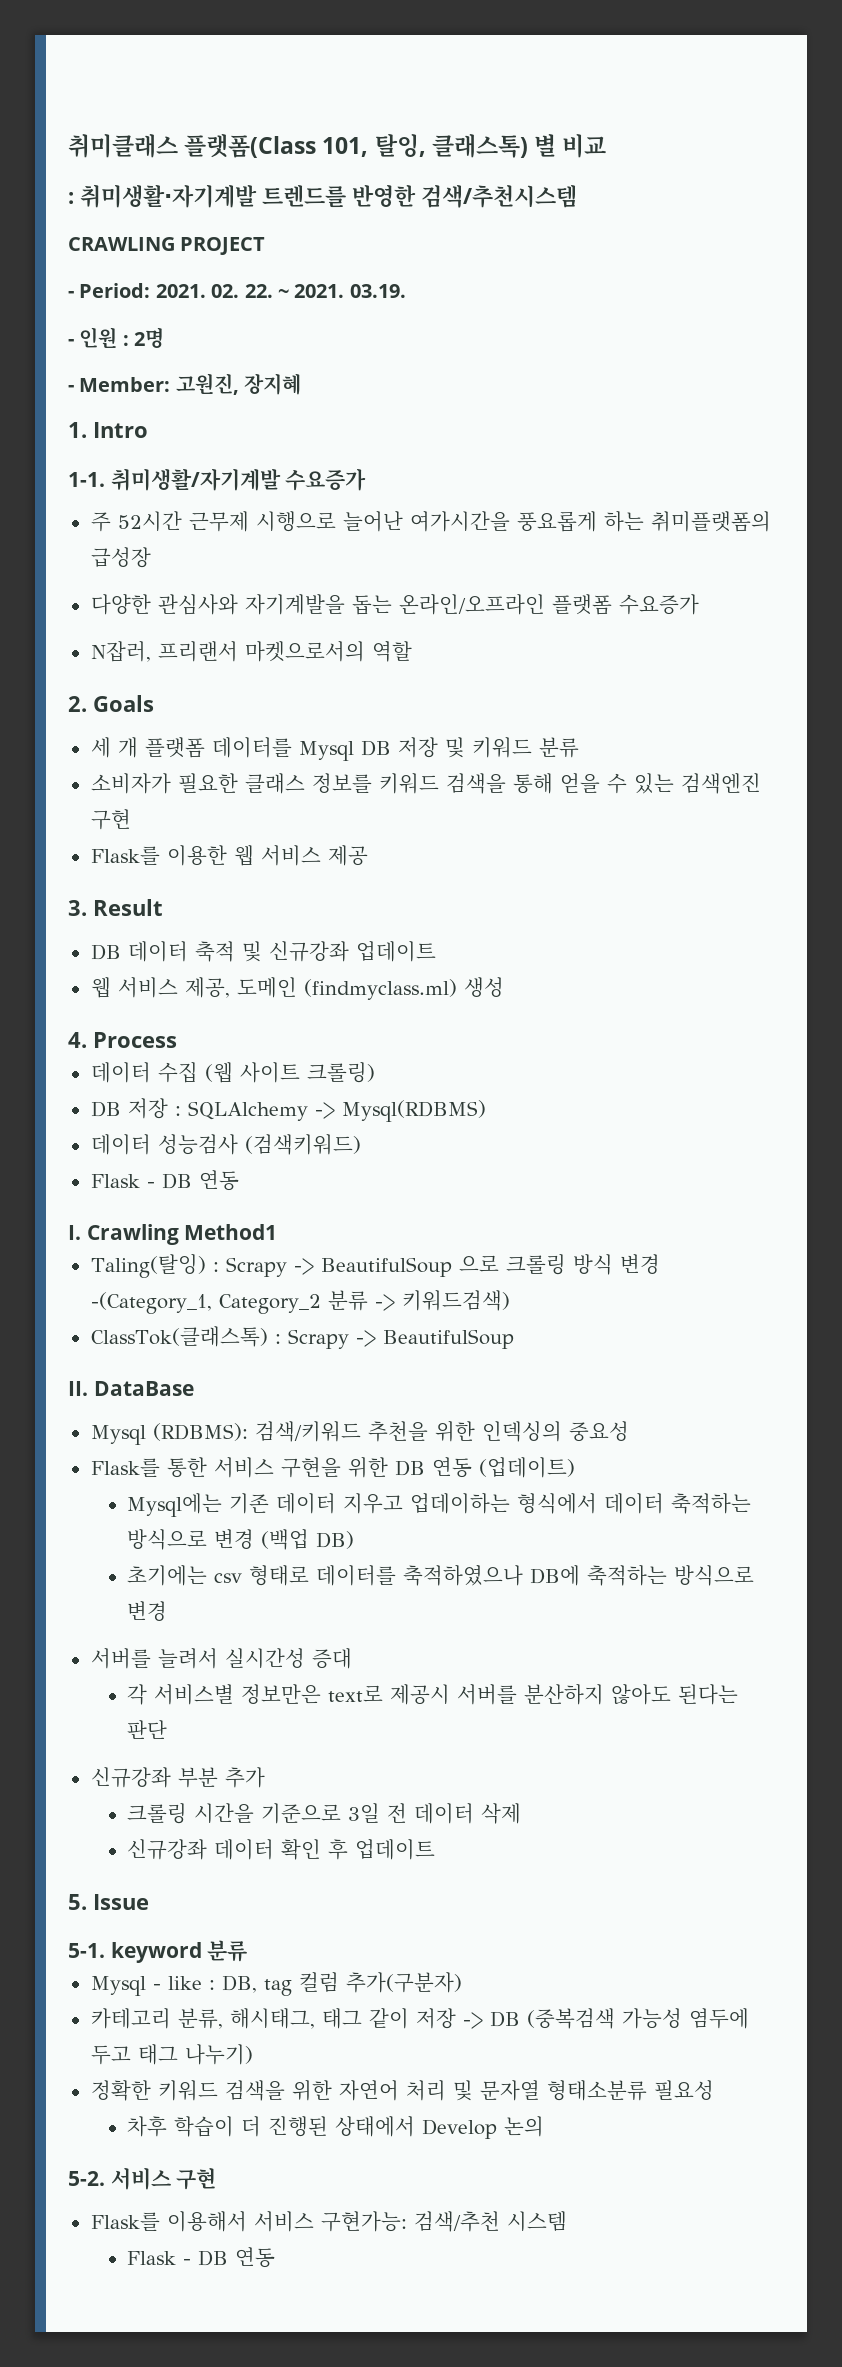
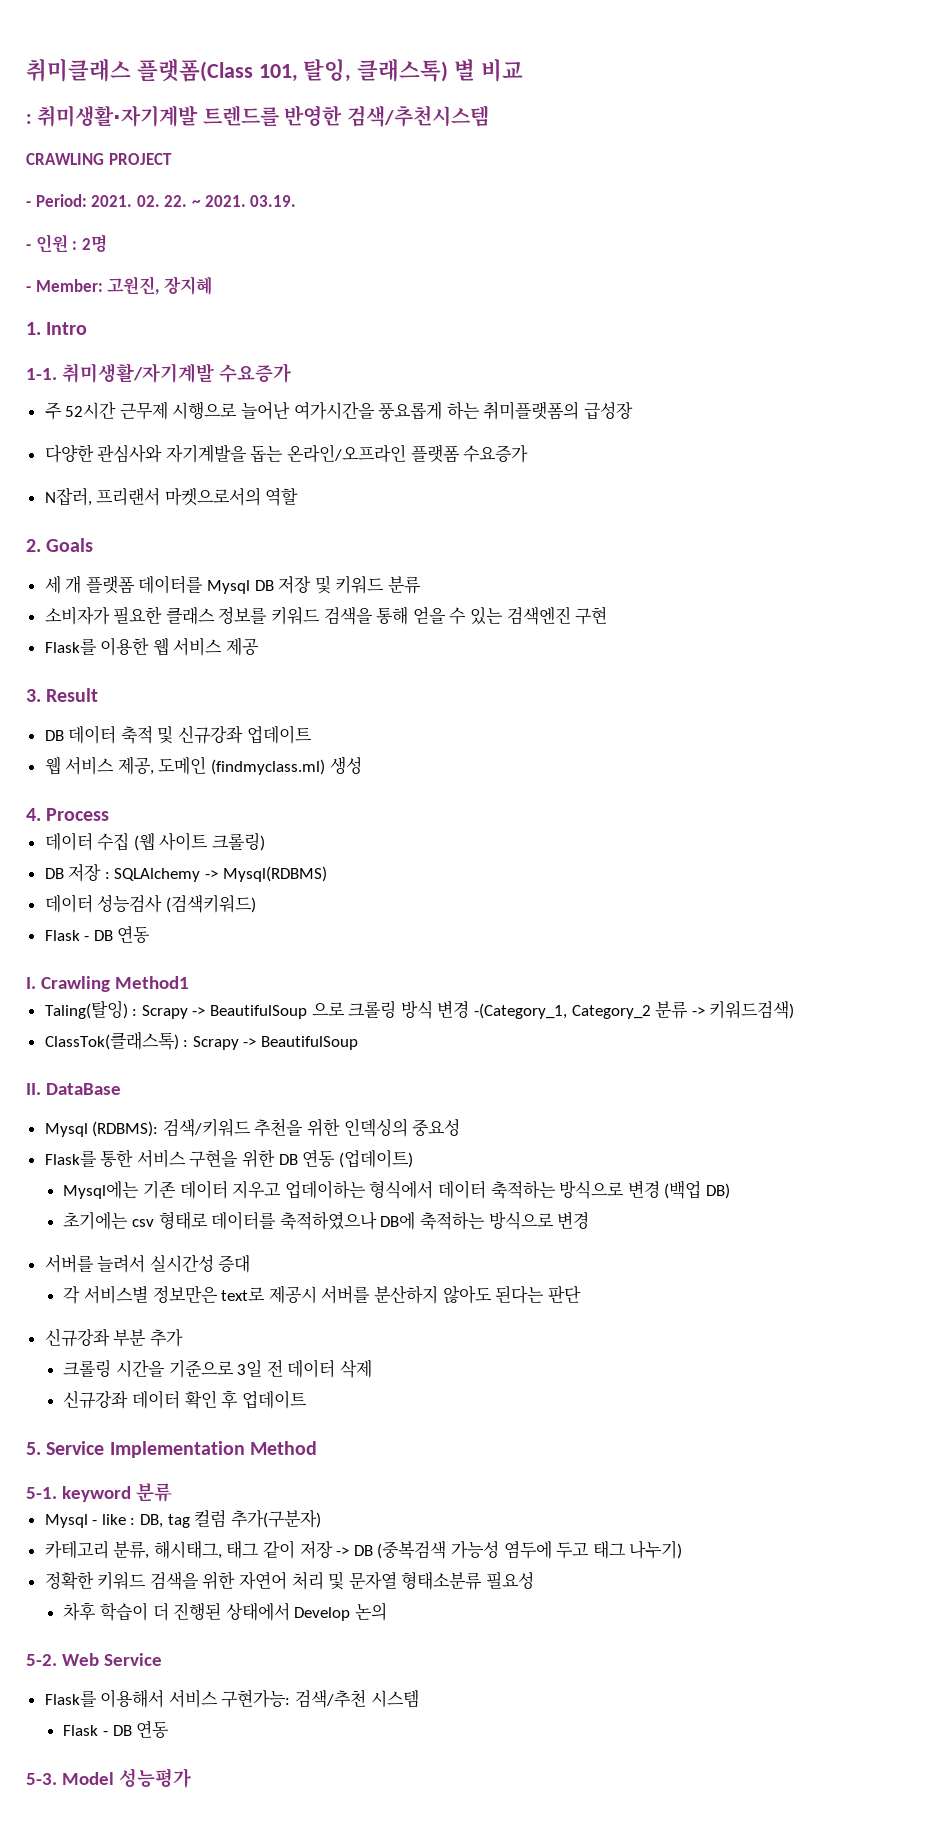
- 5. Issue
+ 5. Service Implementation Method
- 서비스 구현
+ Web Service
+ 5-3. Model 성능평가

